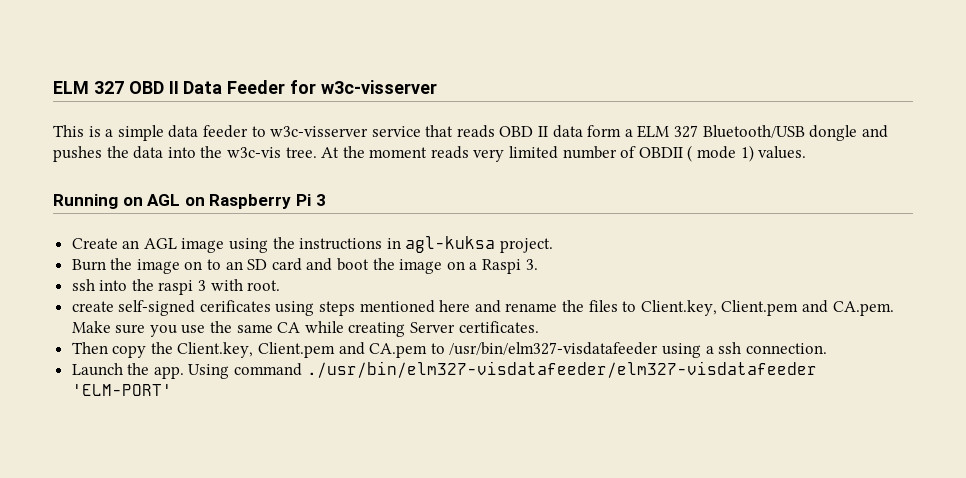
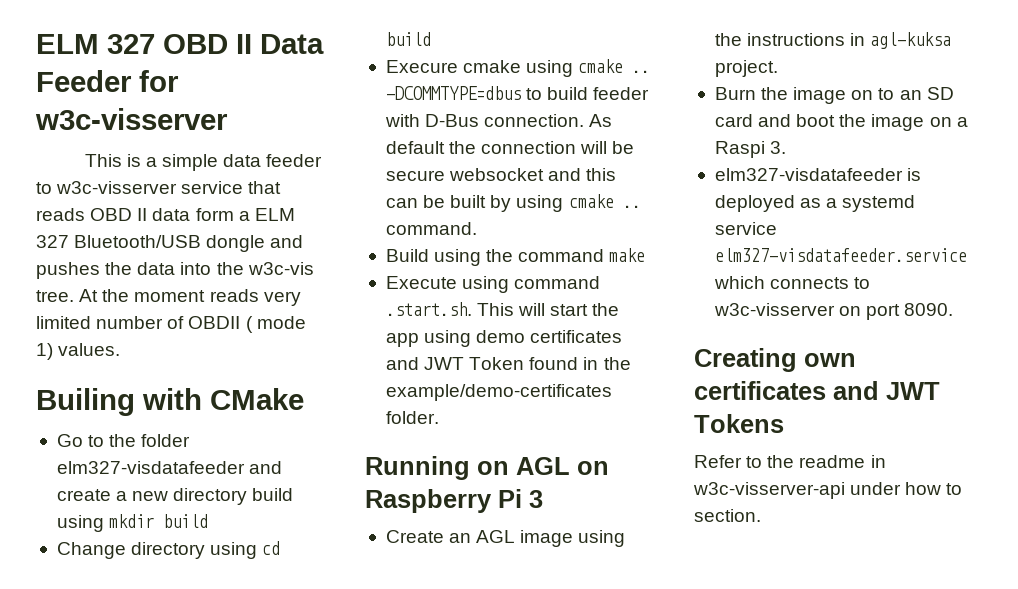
+ Builing with CMake
+ Go to the folder elm327-visdatafeeder and create a new directory build using mkdir build
+ Change directory using cd build
+ Execure cmake using cmake .. -DCOMMTYPE=dbus to build feeder with D-Bus connection. As default the connection will be secure websocket and this can be built by using cmake .. command.
+ Build using the command make
+ Execute using command .start.sh. This will start the app using demo certificates and JWT Token found in the example/demo-certificates folder.
- ssh into the raspi 3 with root.
- create self-signed cerificates using steps mentioned here and rename the files to Client.key, Client.pem and CA.pem. Make sure you use the same CA while creating Server certificates.
- Then copy the Client.key, Client.pem and CA.pem to /usr/bin/elm327-visdatafeeder using a ssh connection.
- Launch the app. Using command ./usr/bin/elm327-visdatafeeder/elm327-visdatafeeder 'ELM-PORT'
+ elm327-visdatafeeder is deployed as a systemd service elm327-visdatafeeder.service which connects to w3c-visserver on port 8090.
+ Creating own certificates and JWT Tokens
+ Refer to the readme in w3c-visserver-api under how to section.

